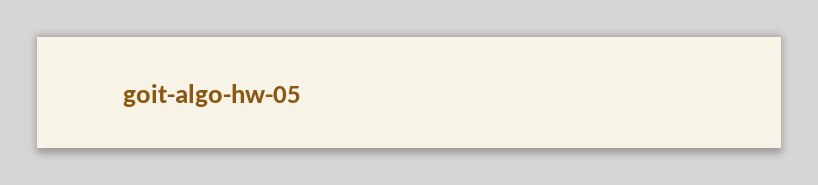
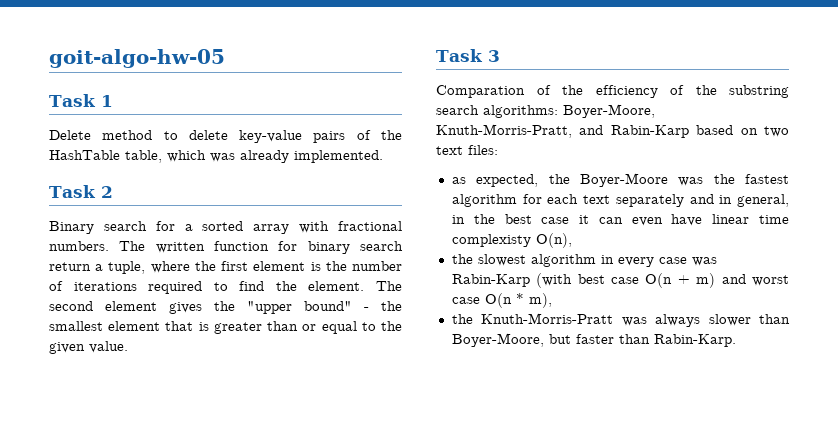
+ Task 1
+ Delete method to delete key-value pairs of the HashTable table, which was already implemented.
+ Task 2
+ Binary search for a sorted array with fractional numbers. The written function for binary search return a tuple, where the first element is the number of iterations required to find the element. The second element gives the "upper bound" - the smallest element that is greater than or equal to the given value.
+ Task 3
+ Comparation of the efficiency of the substring search algorithms: Boyer-Moore, Knuth-Morris-Pratt, and Rabin-Karp based on two text files:
+ as expected, the Boyer-Moore was the fastest algorithm for each text separately and in general, in the best case it can even have linear time complexisty O(n),
+ the slowest algorithm in every case was Rabin-Karp (with best case O(n + m) and worst case O(n * m),
+ the Knuth-Morris-Pratt was always slower than Boyer-Moore, but faster than Rabin-Karp.

